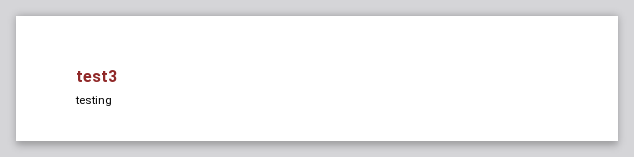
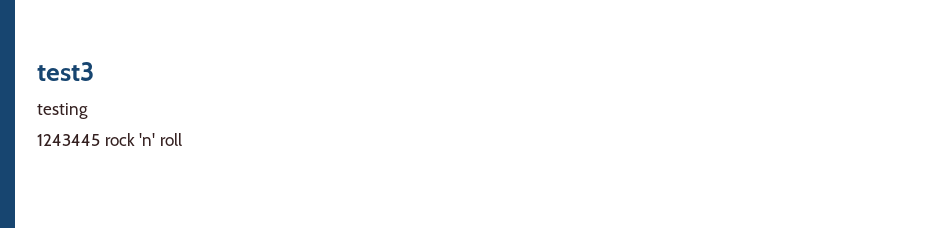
+ 1243445 rock 'n' roll

